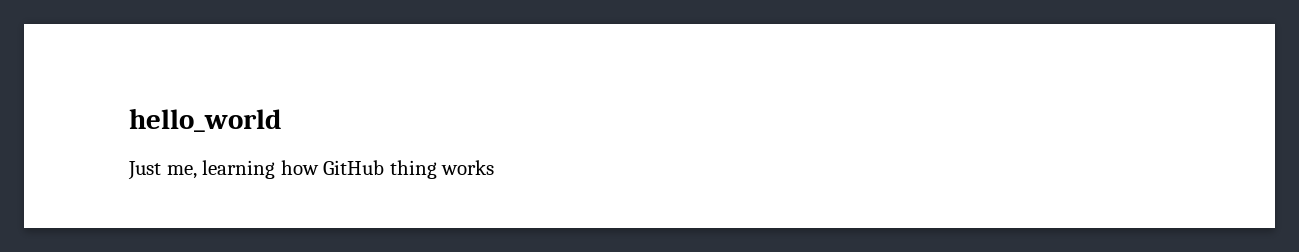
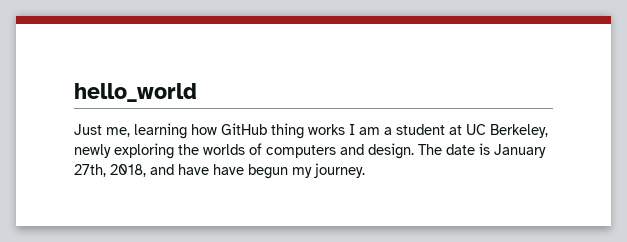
- Just me, learning how GitHub thing works
+ Just me, learning how GitHub thing works I am a student at UC Berkeley, newly exploring the worlds of computers and design. The date is January 27th, 2018, and have have begun my journey.

